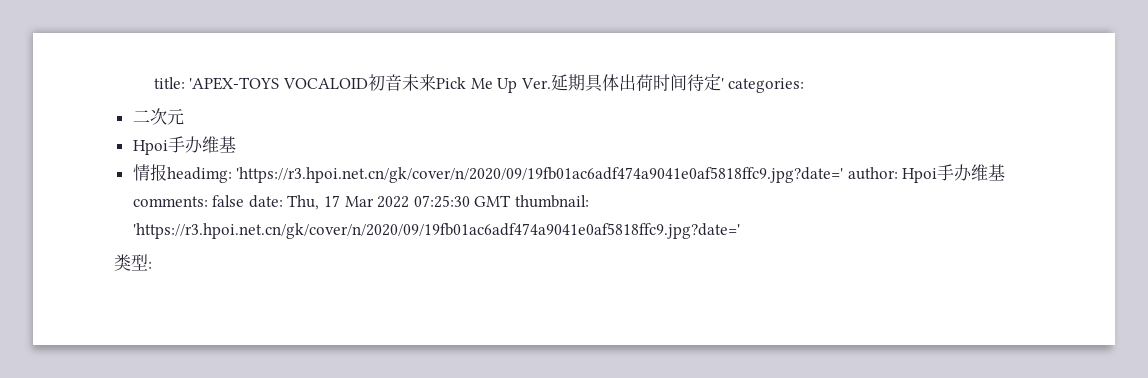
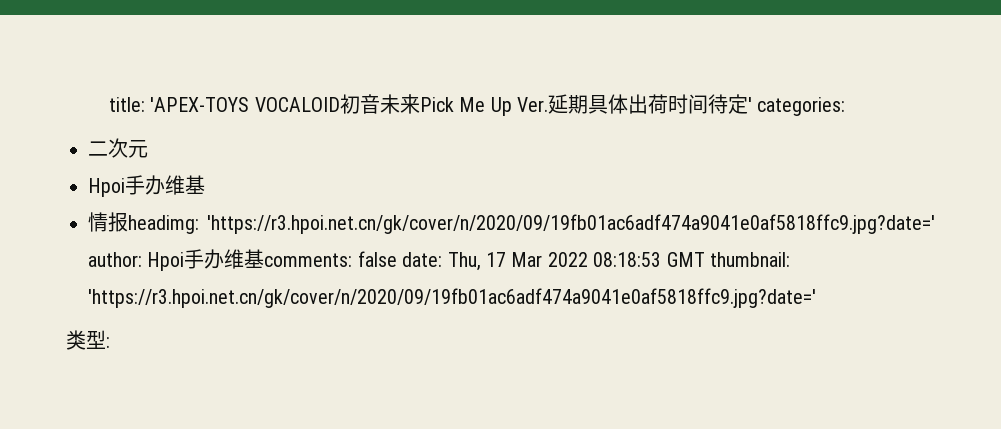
- 情报headimg: 'https://r3.hpoi.net.cn/gk/cover/n/2020/09/19fb01ac6adf474a9041e0af5818ffc9.jpg?date=' author: Hpoi手办维基comments: false date: Thu, 17 Mar 2022 07:25:30 GMT thumbnail: 'https://r3.hpoi.net.cn/gk/cover/n/2020/09/19fb01ac6adf474a9041e0af5818ffc9.jpg?date='
+ 情报headimg: 'https://r3.hpoi.net.cn/gk/cover/n/2020/09/19fb01ac6adf474a9041e0af5818ffc9.jpg?date=' author: Hpoi手办维基comments: false date: Thu, 17 Mar 2022 08:18:53 GMT thumbnail: 'https://r3.hpoi.net.cn/gk/cover/n/2020/09/19fb01ac6adf474a9041e0af5818ffc9.jpg?date='

